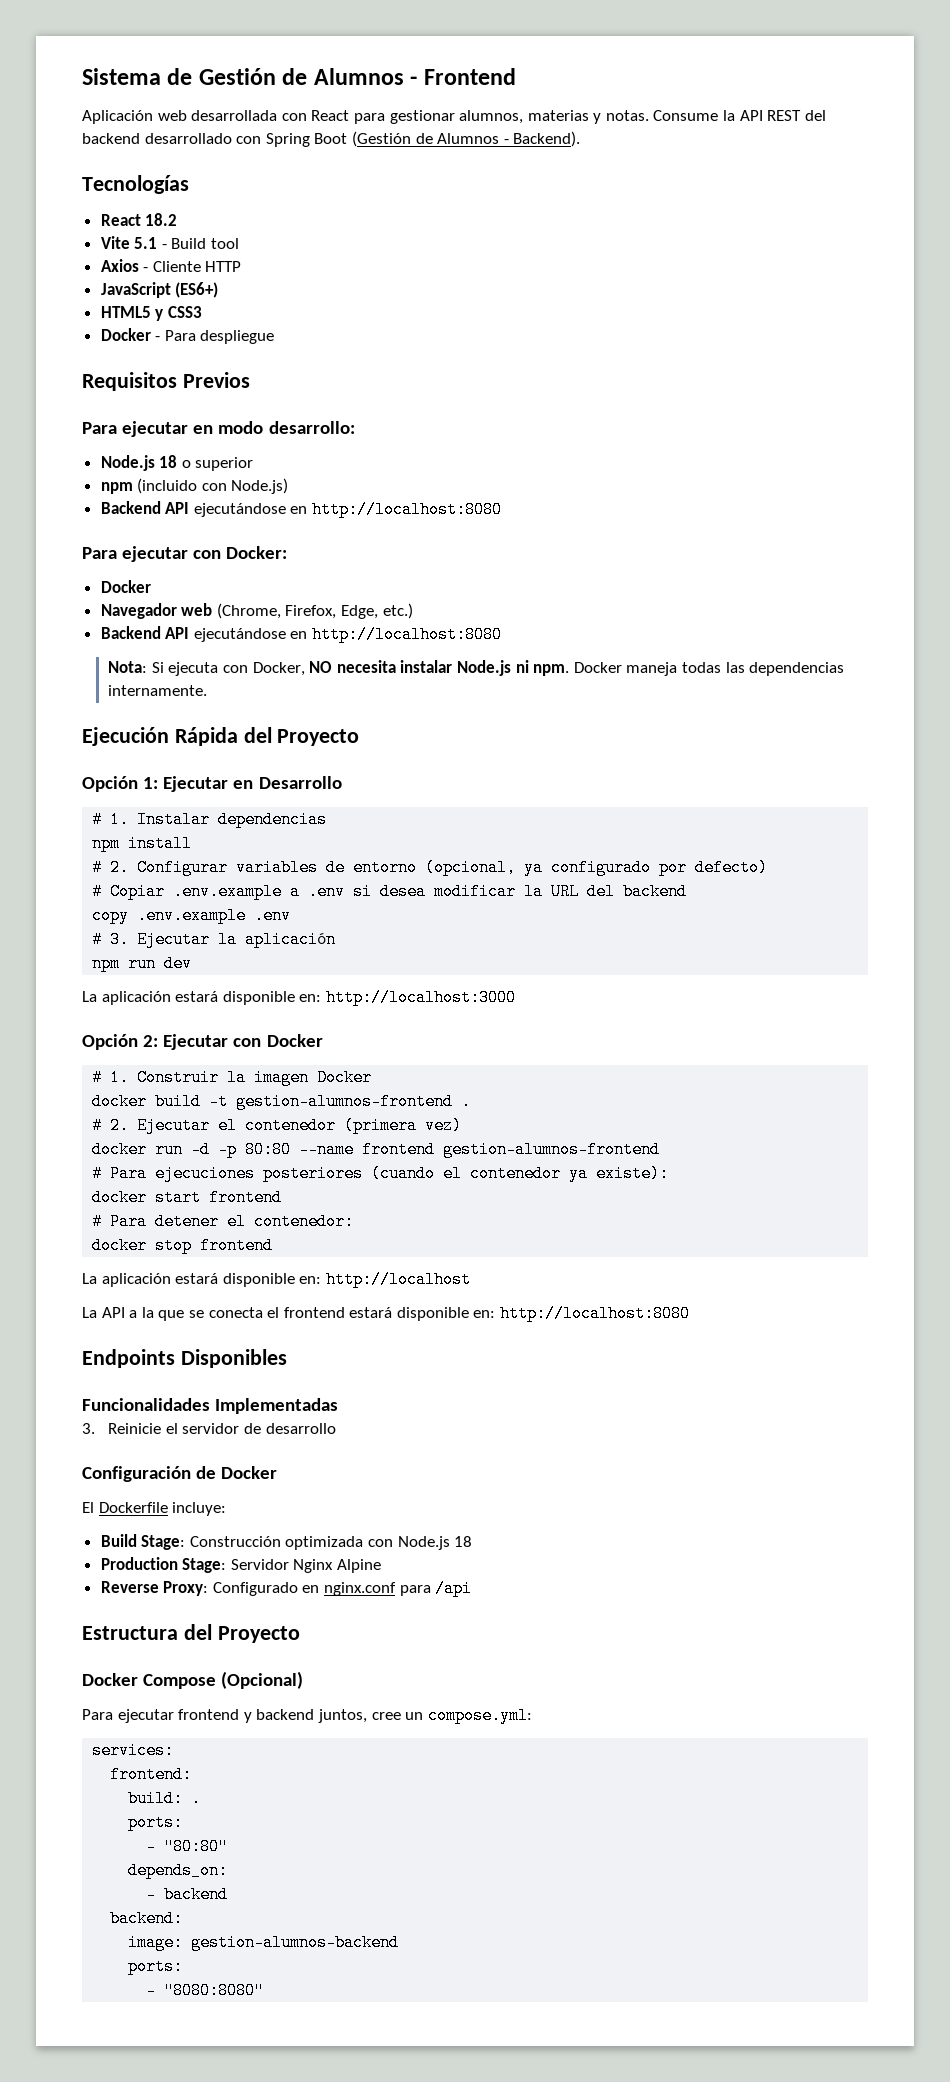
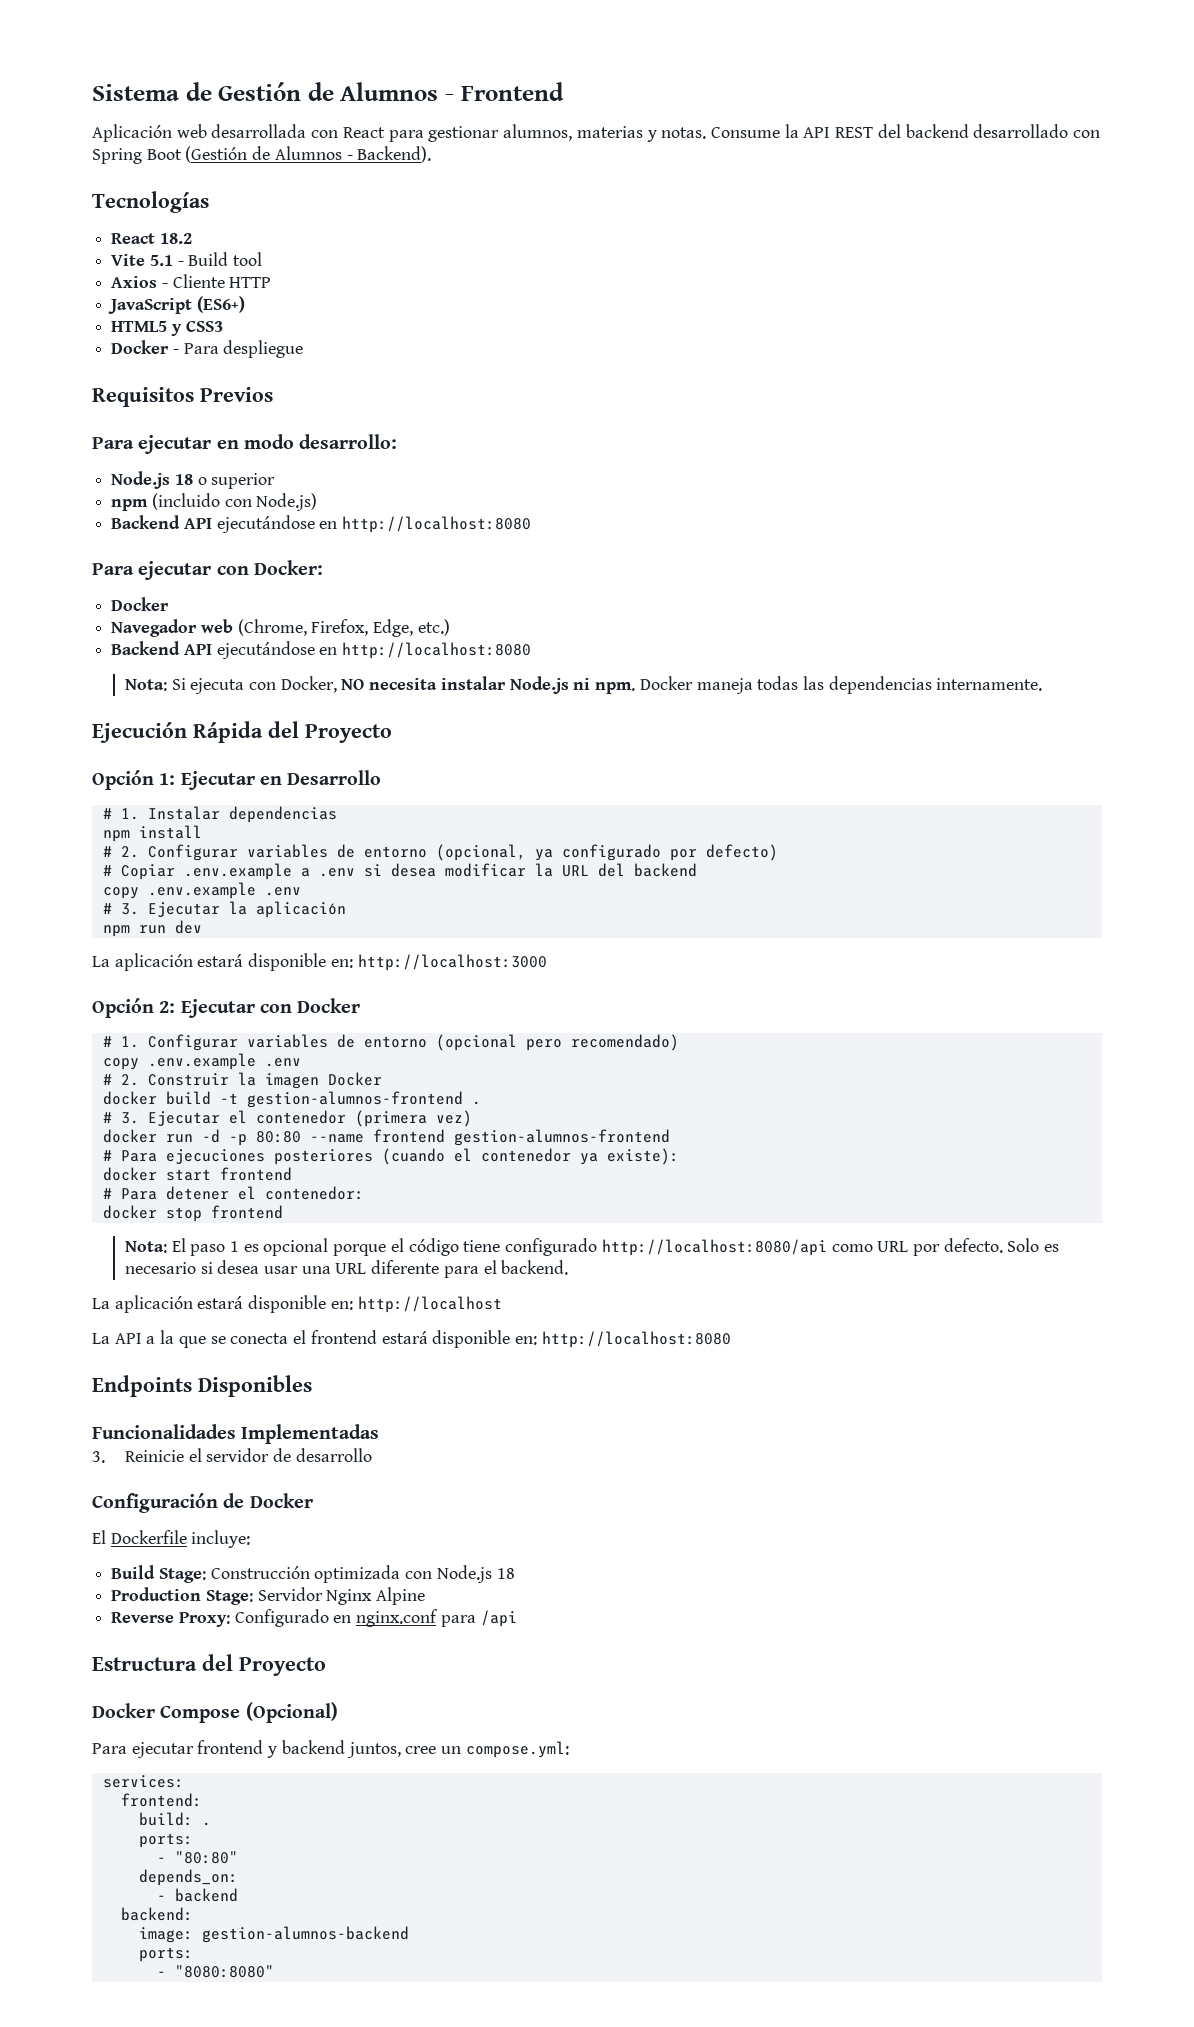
- # 1. Construir la imagen Docker
+ # 1. Configurar variables de entorno (opcional pero recomendado)
+ copy .env.example .env
+ # 2. Construir la imagen Docker
- # 2. Ejecutar el contenedor (primera vez)
+ # 3. Ejecutar el contenedor (primera vez)
+ Nota: El paso 1 es opcional porque el código tiene configurado http://localhost:8080/api como URL por defecto. Solo es necesario si desea usar una URL diferente para el backend.

